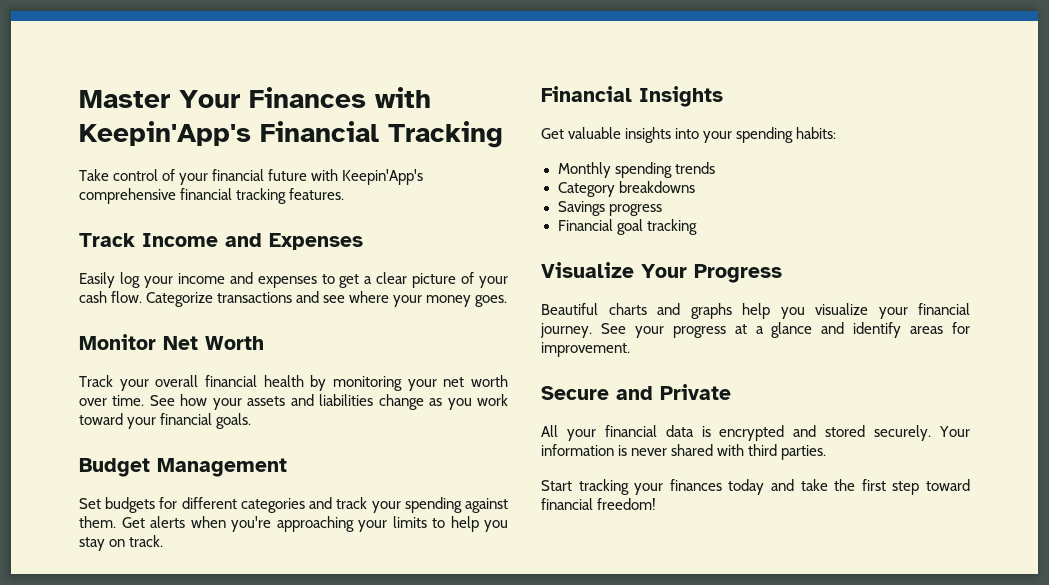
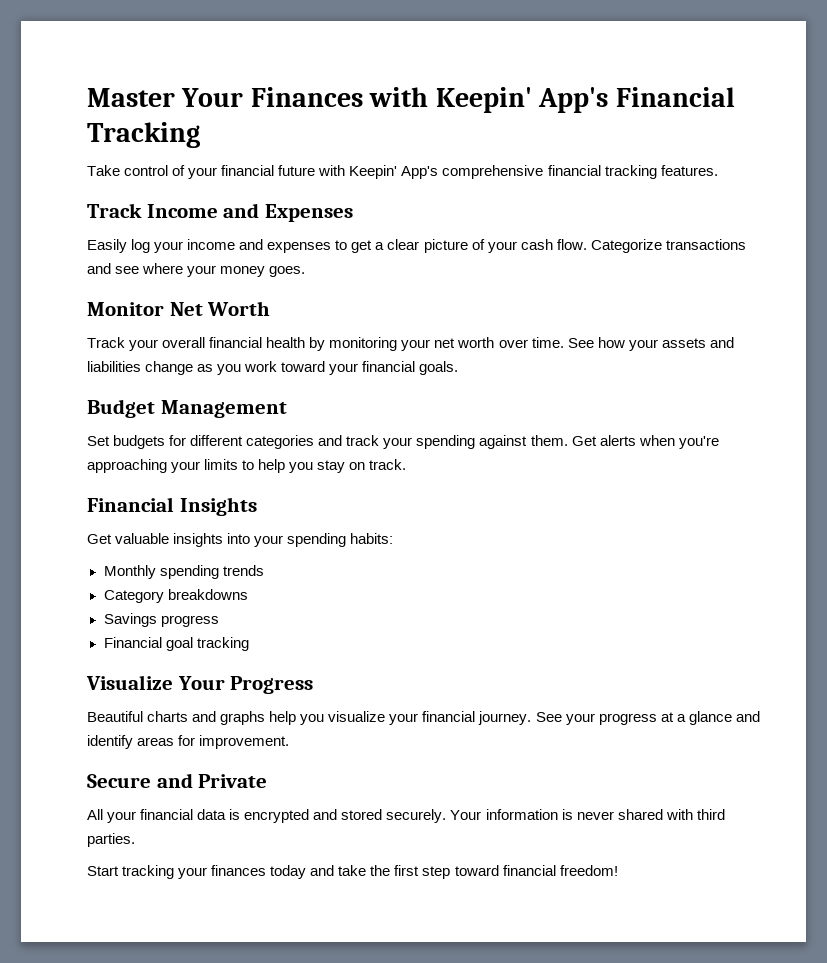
- Master Your Finances with Keepin'App's Financial Tracking
+ Master Your Finances with Keepin' App's Financial Tracking
- Take control of your financial future with Keepin'App's comprehensive financial tracking features.
+ Take control of your financial future with Keepin' App's comprehensive financial tracking features.

